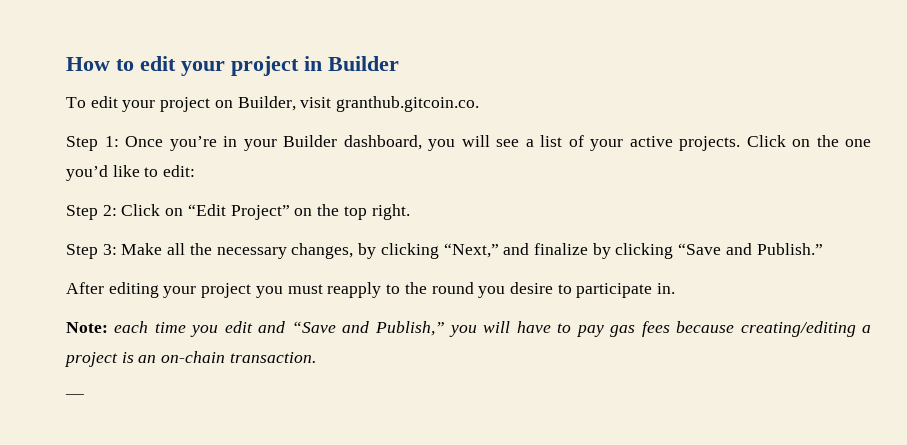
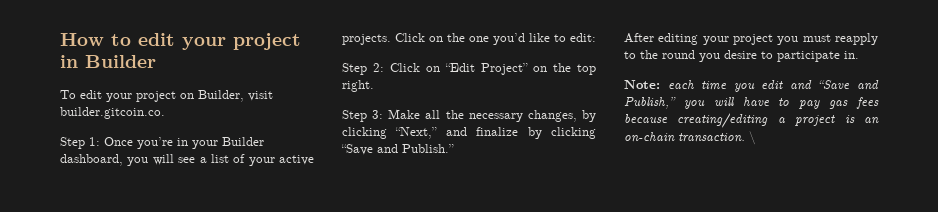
- To edit your project on Builder, visit granthub.gitcoin.co.
+ To edit your project on Builder, visit builder.gitcoin.co.
- Note: each time you edit and “Save and Publish,” you will have to pay gas fees because creating/editing a project is an on-chain transaction.
- __
+ Note: each time you edit and “Save and Publish,” you will have to pay gas fees because creating/editing a project is an on-chain transaction. \

